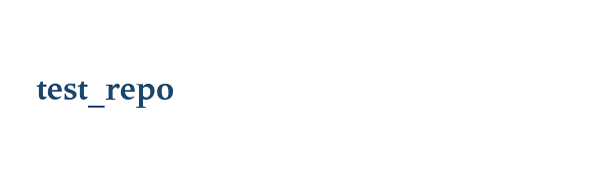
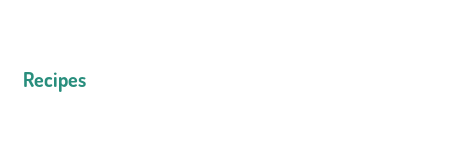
- test_repo
+ Recipes

